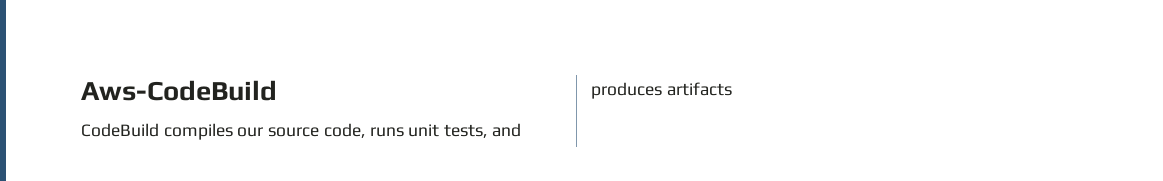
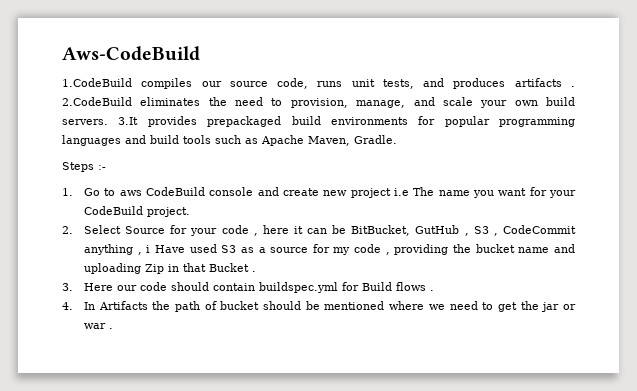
- CodeBuild compiles our source code, runs unit tests, and produces artifacts
+ 1.CodeBuild compiles our source code, runs unit tests, and produces artifacts . 2.CodeBuild eliminates the need to provision, manage, and scale your own build servers. 3.It provides prepackaged build environments for popular programming languages and build tools such as Apache Maven, Gradle.
+ Steps :-
+ 1. Go to aws CodeBuild console and create new project i.e The name you want for your CodeBuild project.
+ 2. Select Source for your code , here it can be BitBucket, GutHub , S3 , CodeCommit anything , i Have used S3 as a source for my code , providing the bucket name and uploading Zip in that Bucket .
+ 3. Here our code should contain buildspec.yml for Build flows .
+ 4. In Artifacts the path of bucket should be mentioned where we need to get the jar or war .

